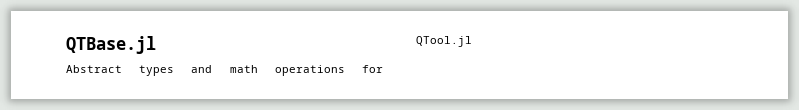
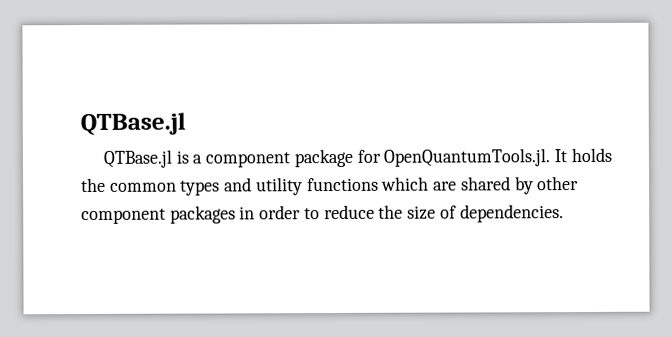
- Abstract types and math operations for QTool.jl
+ QTBase.jl is a component package for OpenQuantumTools.jl. It holds the common types and utility functions which are shared by other component packages in order to reduce the size of dependencies.

